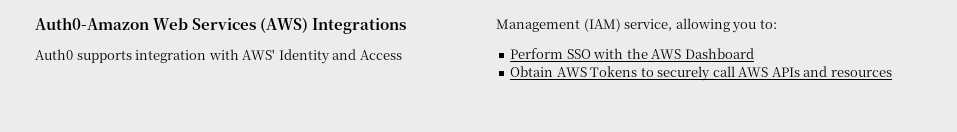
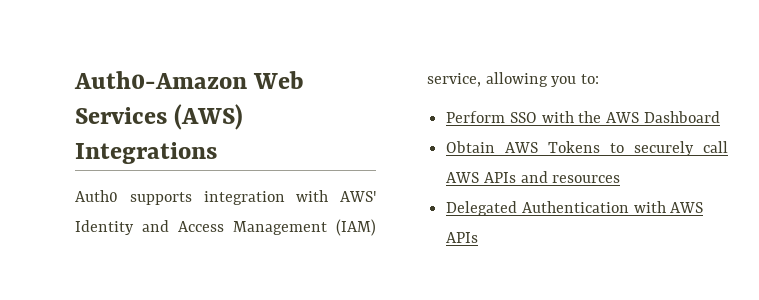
+ Delegated Authentication with AWS APIs

